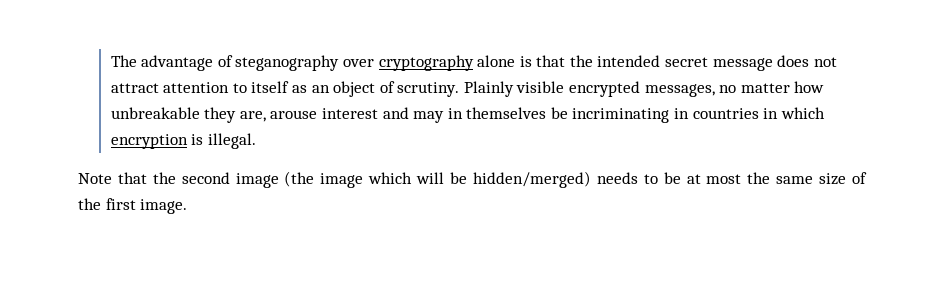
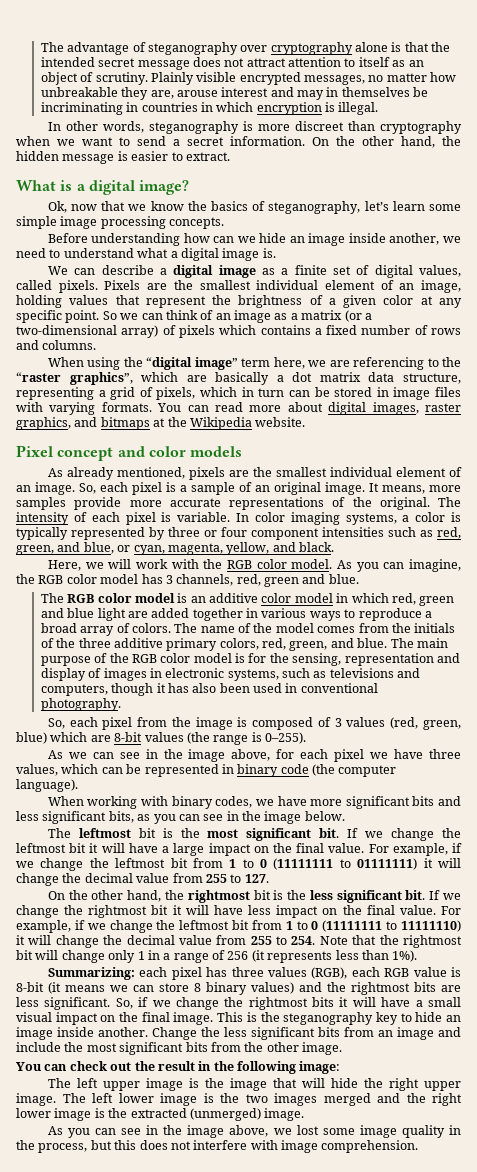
- Note that the second image (the image which will be hidden/merged) needs to be at most the same size of the first image.
+ In other words, steganography is more discreet than cryptography when we want to send a secret information. On the other hand, the hidden message is easier to extract.
+ What is a digital image?
+ Ok, now that we know the basics of steganography, let’s learn some simple image processing concepts.
+ Before understanding how can we hide an image inside another, we need to understand what a digital image is.
+ We can describe a digital image as a finite set of digital values, called pixels. Pixels are the smallest individual element of an image, holding values that represent the brightness of a given color at any specific point. So we can think of an image as a matrix (or a two-dimensional array) of pixels which contains a fixed number of rows and columns.
+ When using the “digital image” term here, we are referencing to the “raster graphics”, which are basically a dot matrix data structure, representing a grid of pixels, which in turn can be stored in image files with varying formats. You can read more about digital images, raster graphics, and bitmaps at the Wikipedia website.
+ Pixel concept and color models
+ As already mentioned, pixels are the smallest individual element of an image. So, each pixel is a sample of an original image. It means, more samples provide more accurate representations of the original. The intensity of each pixel is variable. In color imaging systems, a color is typically represented by three or four component intensities such as red, green, and blue, or cyan, magenta, yellow, and black.
+ Here, we will work with the RGB color model. As you can imagine, the RGB color model has 3 channels, red, green and blue.
+ The RGB color model is an additive color model in which red, green and blue light are added together in various ways to reproduce a broad array of colors. The name of the model comes from the initials of the three additive primary colors, red, green, and blue. The main purpose of the RGB color model is for the sensing, representation and display of images in electronic systems, such as televisions and computers, though it has also been used in conventional photography.
+ So, each pixel from the image is composed of 3 values (red, green, blue) which are 8-bit values (the range is 0–255).
+ As we can see in the image above, for each pixel we have three values, which can be represented in binary code (the computer language).
+ When working with binary codes, we have more significant bits and less significant bits, as you can see in the image below.
+ The leftmost bit is the most significant bit. If we change the leftmost bit it will have a large impact on the final value. For example, if we change the leftmost bit from 1 to 0 (11111111 to 01111111) it will change the decimal value from 255 to 127.
+ On the other hand, the rightmost bit is the less significant bit. If we change the rightmost bit it will have less impact on the final value. For example, if we change the leftmost bit from 1 to 0 (11111111 to 11111110) it will change the decimal value from 255 to 254. Note that the rightmost bit will change only 1 in a range of 256 (it represents less than 1%).
+ Summarizing: each pixel has three values (RGB), each RGB value is 8-bit (it means we can store 8 binary values) and the rightmost bits are less significant. So, if we change the rightmost bits it will have a small visual impact on the final image. This is the steganography key to hide an image inside another. Change the less significant bits from an image and include the most significant bits from the other image.
+ You can check out the result in the following image:
+ The left upper image is the image that will hide the right upper image. The left lower image is the two images merged and the right lower image is the extracted (unmerged) image.
+ As you can see in the image above, we lost some image quality in the process, but this does not interfere with image comprehension.

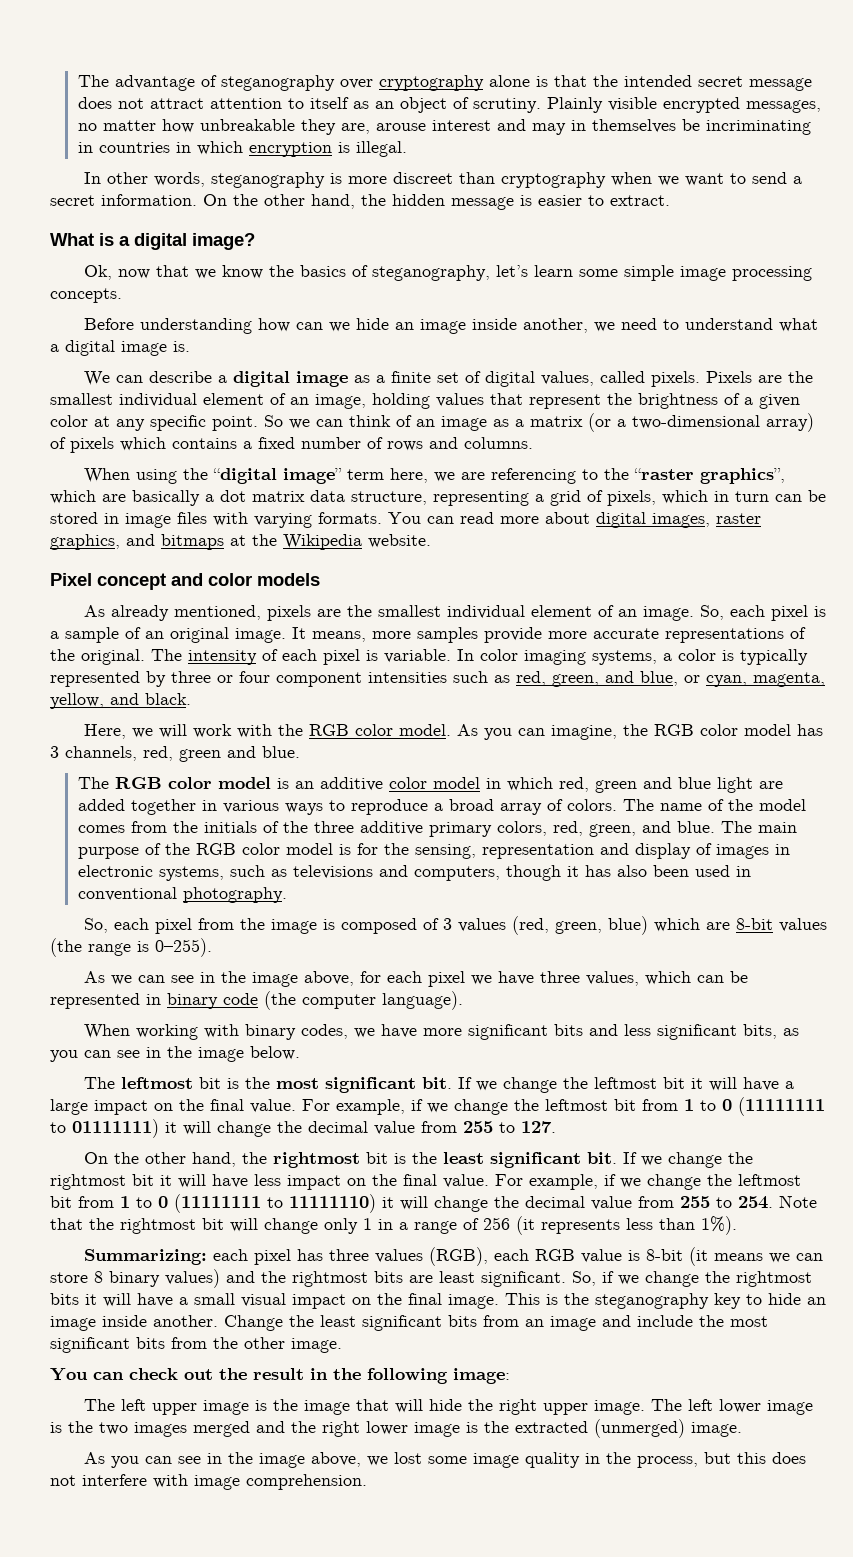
- On the other hand, the rightmost bit is the less significant bit.
+ On the other hand, the rightmost bit is the least significant bit.
- Summarizing: each pixel has three values (RGB), each RGB value is 8-bit (it means we can store 8 binary values) and the rightmost bits are less significant.
+ Summarizing: each pixel has three values (RGB), each RGB value is 8-bit (it means we can store 8 binary values) and the rightmost bits are least significant.
- Change the less significant bits from an image and include the most significant bits from the other image.
+ Change the least significant bits from an image and include the most significant bits from the other image.

